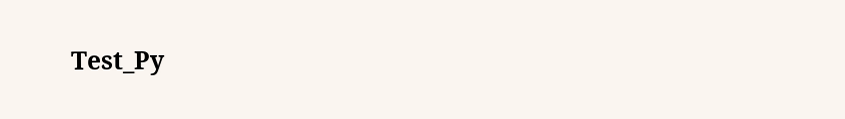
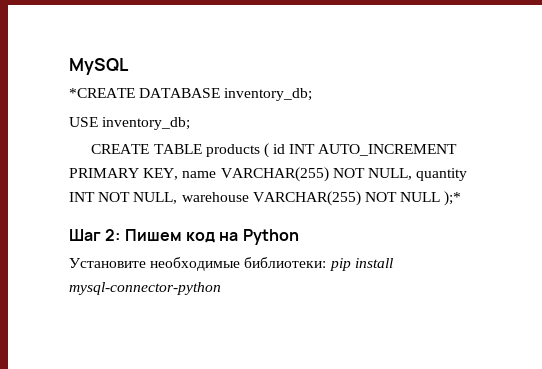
- Test_Py
+ MySQL
+ *CREATE DATABASE inventory_db;
+ USE inventory_db;
+ CREATE TABLE products ( id INT AUTO_INCREMENT PRIMARY KEY, name VARCHAR(255) NOT NULL, quantity INT NOT NULL, warehouse VARCHAR(255) NOT NULL );*
+ Шаг 2: Пишем код на Python
+ Установите необходимые библиотеки: pip install mysql-connector-python

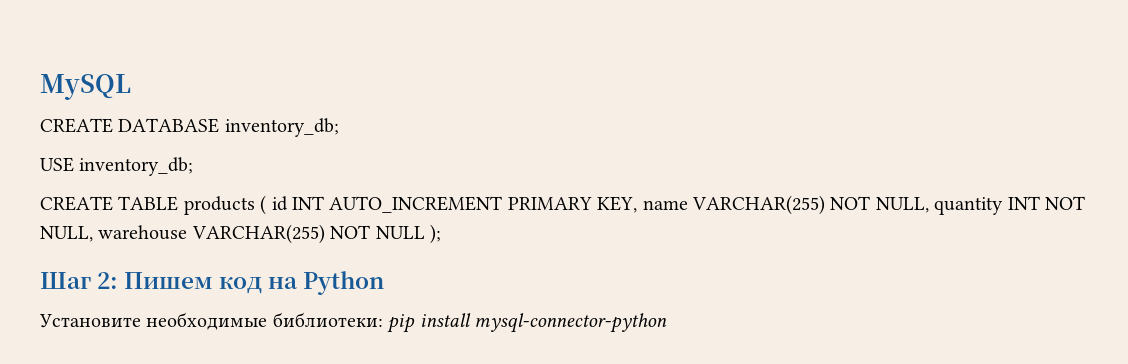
- *CREATE DATABASE inventory_db;
+ CREATE DATABASE inventory_db;
- CREATE TABLE products ( id INT AUTO_INCREMENT PRIMARY KEY, name VARCHAR(255) NOT NULL, quantity INT NOT NULL, warehouse VARCHAR(255) NOT NULL );*
+ CREATE TABLE products ( id INT AUTO_INCREMENT PRIMARY KEY, name VARCHAR(255) NOT NULL, quantity INT NOT NULL, warehouse VARCHAR(255) NOT NULL );

